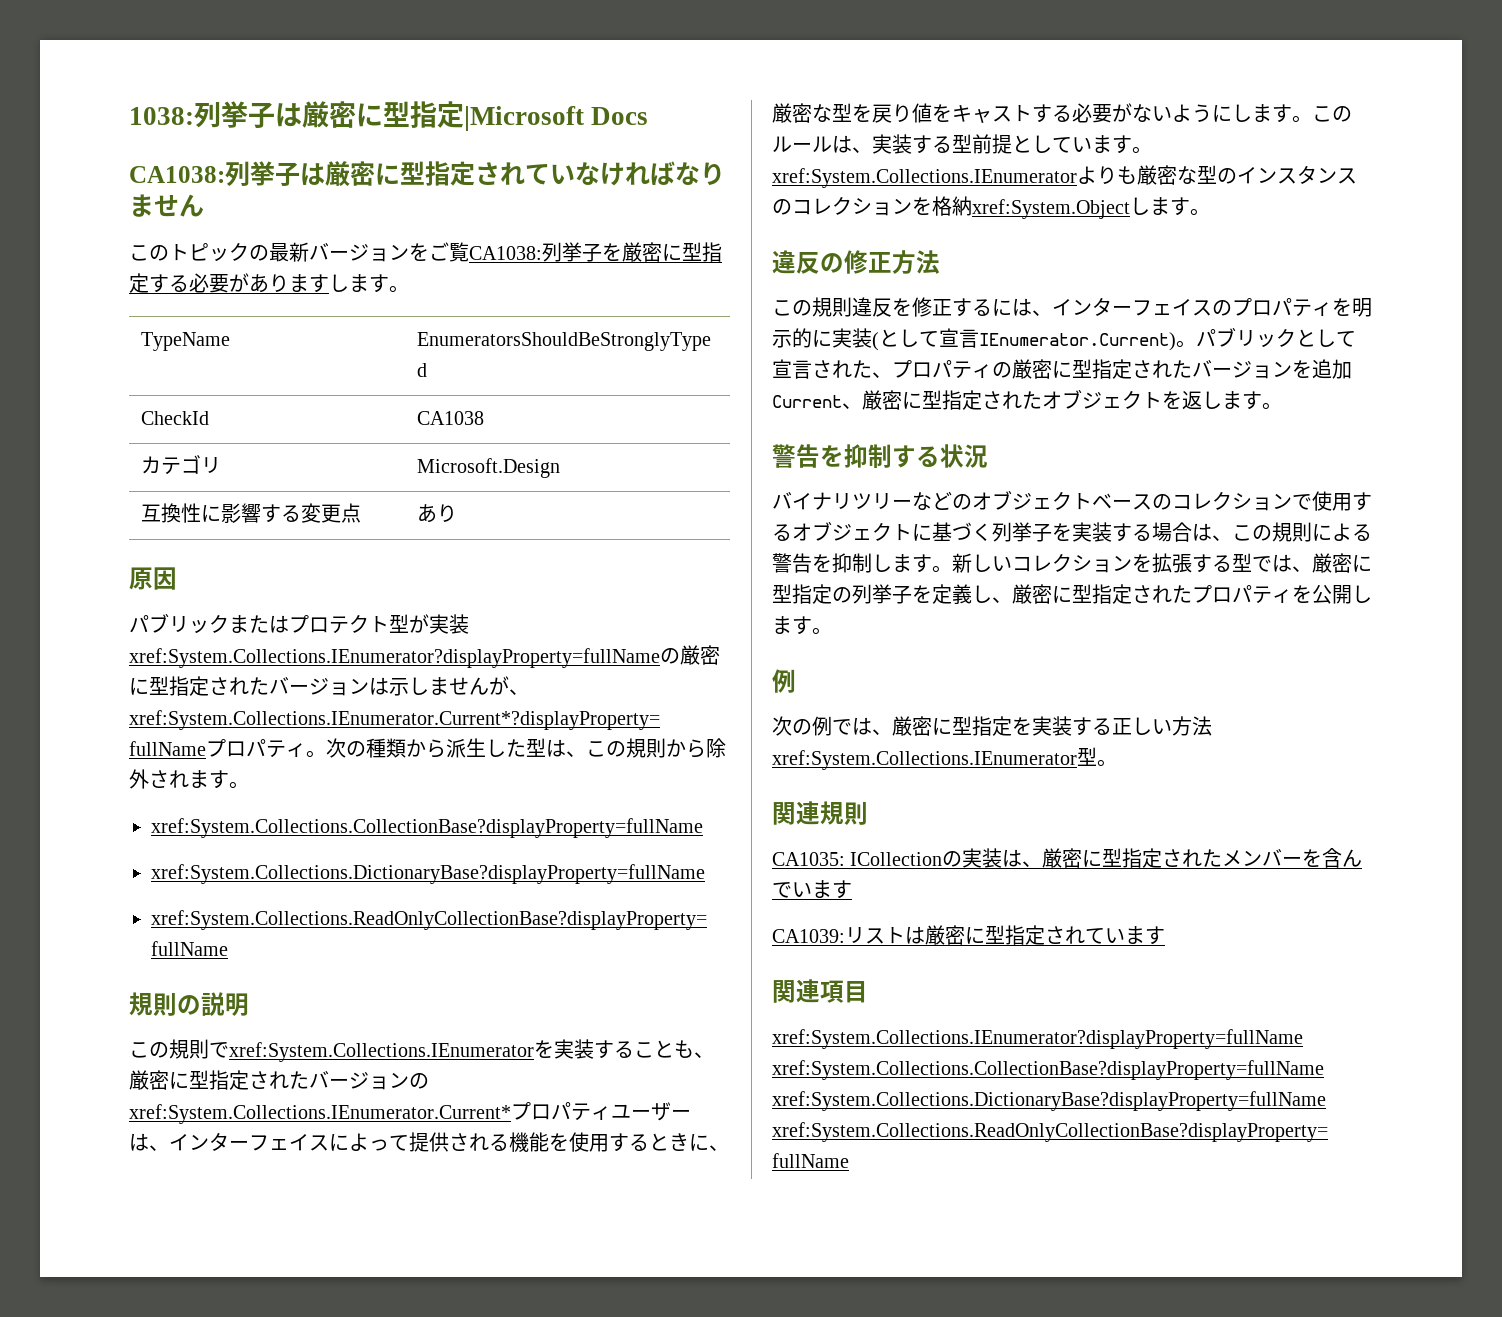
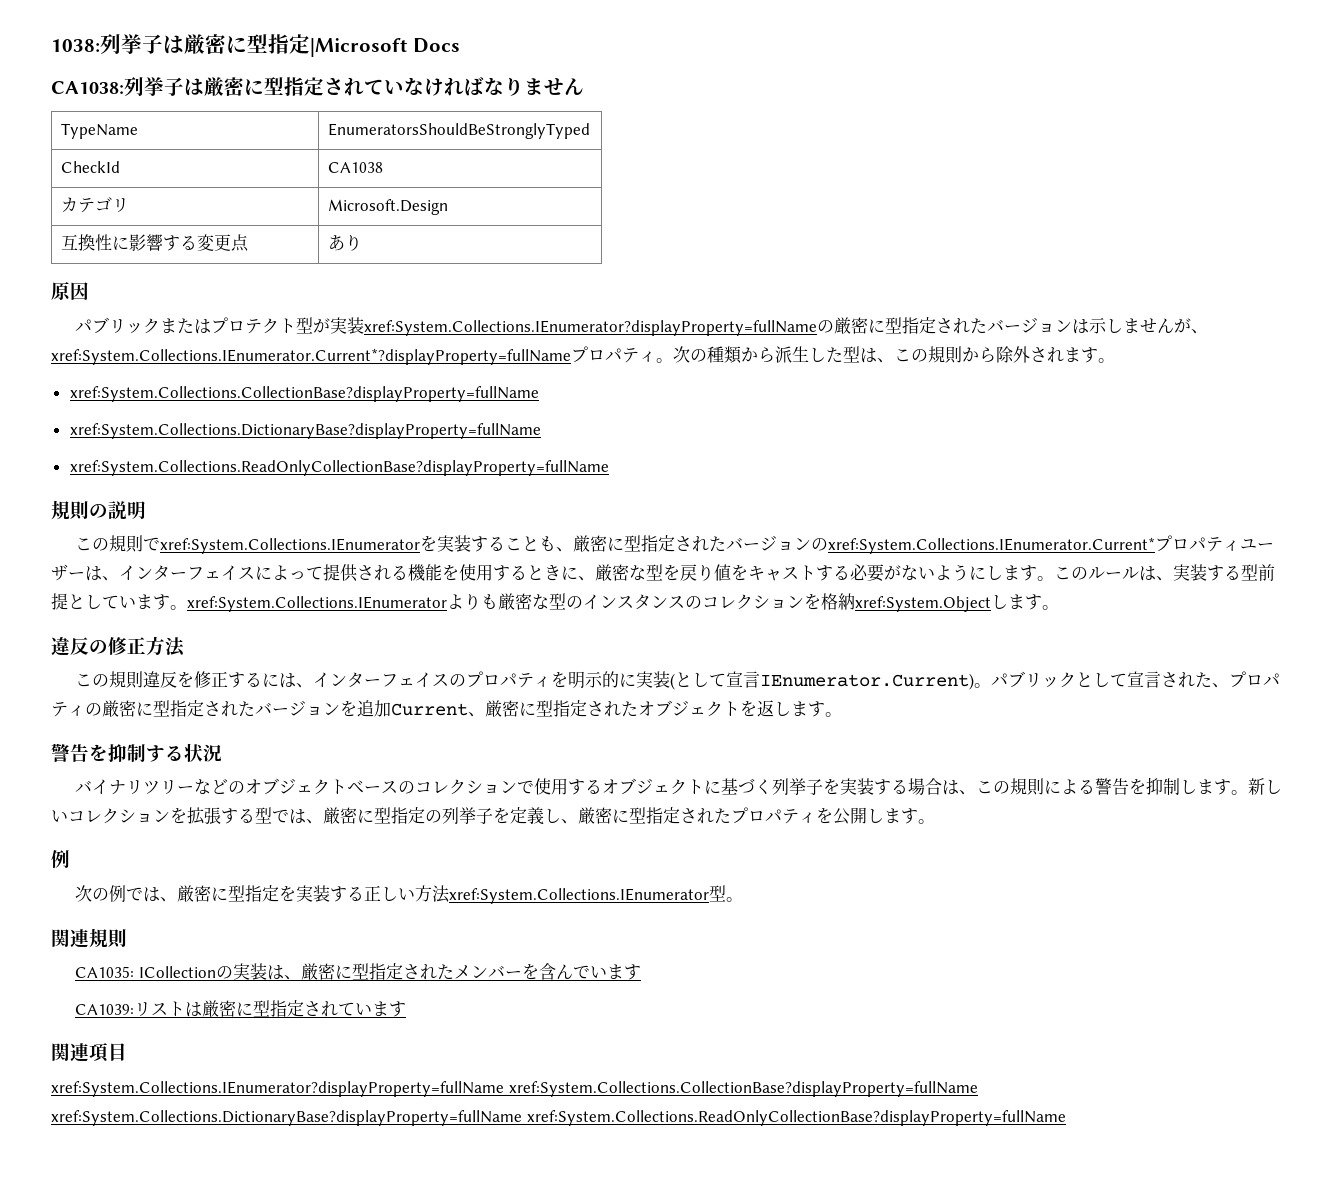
- このトピックの最新バージョンをご覧CA1038:列挙子を厳密に型指定する必要がありますします。

